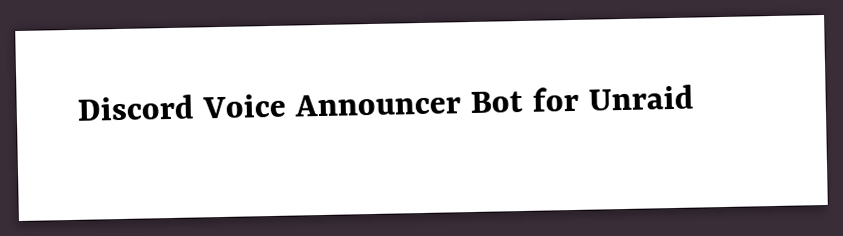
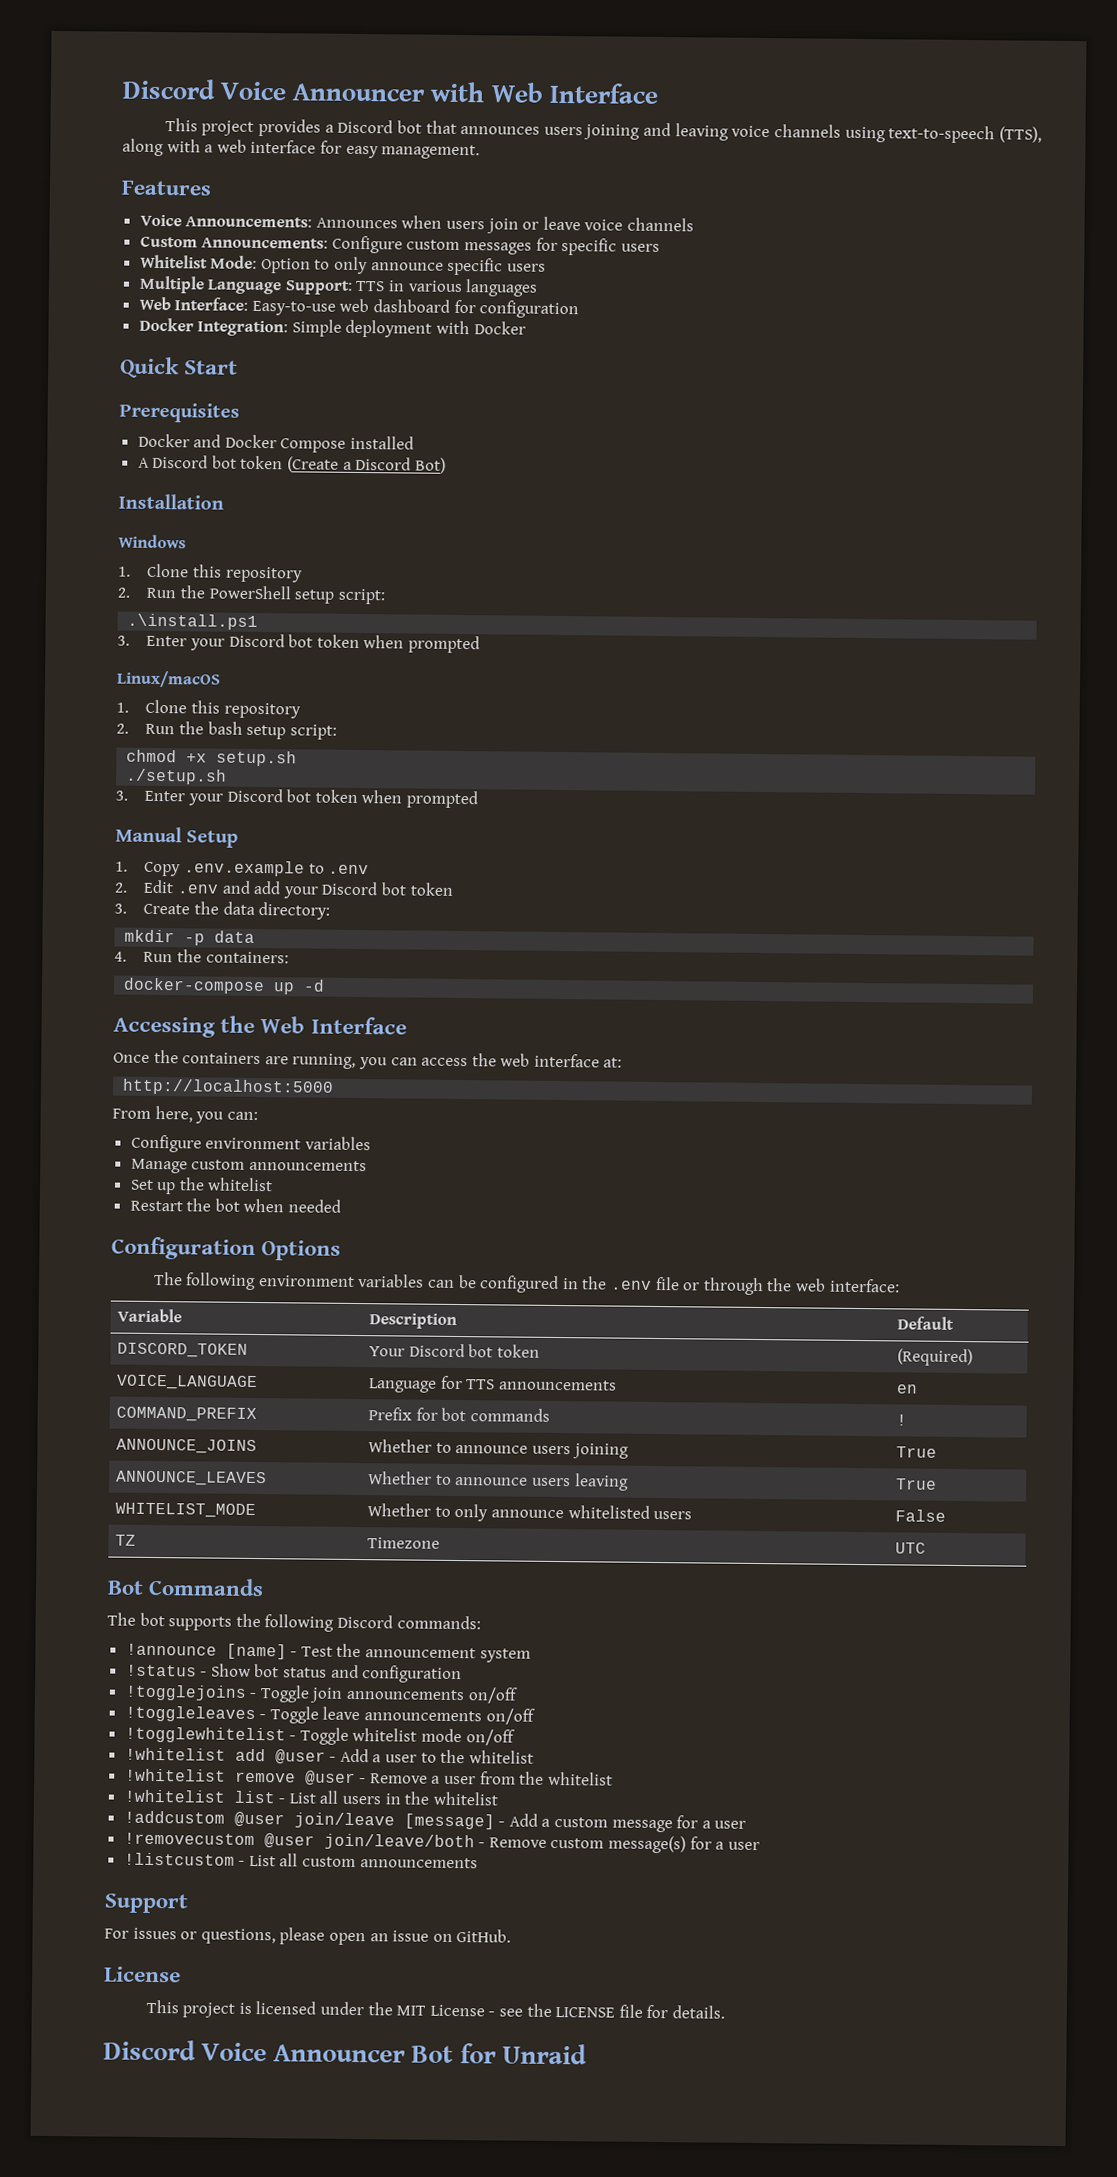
+ Discord Voice Announcer with Web Interface
+ This project provides a Discord bot that announces users joining and leaving voice channels using text-to-speech (TTS), along with a web interface for easy management.
+ Features
+ Voice Announcements: Announces when users join or leave voice channels
+ Custom Announcements: Configure custom messages for specific users
+ Whitelist Mode: Option to only announce specific users
+ Multiple Language Support: TTS in various languages
+ Web Interface: Easy-to-use web dashboard for configuration
+ Docker Integration: Simple deployment with Docker
+ Quick Start
+ Prerequisites
+ Docker and Docker Compose installed
+ A Discord bot token (Create a Discord Bot)
+ Installation
+ Windows
+ 1. Clone this repository
+ 2. Run the PowerShell setup script:
+ .\install.ps1
+ 3. Enter your Discord bot token when prompted
+ Linux/macOS
+ 1. Clone this repository
+ 2. Run the bash setup script:
+ chmod +x setup.sh
+ ./setup.sh
+ 3. Enter your Discord bot token when prompted
+ Manual Setup
+ 1. Copy .env.example to .env
+ 2. Edit .env and add your Discord bot token
+ 3. Create the data directory:
+ mkdir -p data
+ 4. Run the containers:
+ docker-compose up -d
+ Accessing the Web Interface
+ Once the containers are running, you can access the web interface at:
+ http://localhost:5000
+ From here, you can:
+ Configure environment variables
+ Manage custom announcements
+ Set up the whitelist
+ Restart the bot when needed
+ Configuration Options
+ The following environment variables can be configured in the .env file or through the web interface:
+ Variable | Description | Default
+ DISCORD_TOKEN | Your Discord bot token | (Required)
+ VOICE_LANGUAGE | Language for TTS announcements | en
+ COMMAND_PREFIX | Prefix for bot commands | !
+ ANNOUNCE_JOINS | Whether to announce users joining | True
+ ANNOUNCE_LEAVES | Whether to announce users leaving | True
+ WHITELIST_MODE | Whether to only announce whitelisted users | False
+ TZ | Timezone | UTC
+ Bot Commands
+ The bot supports the following Discord commands:
+ !announce [name] - Test the announcement system
+ !status - Show bot status and configuration
+ !togglejoins - Toggle join announcements on/off
+ !toggleleaves - Toggle leave announcements on/off
+ !togglewhitelist - Toggle whitelist mode on/off
+ !whitelist add @user - Add a user to the whitelist
+ !whitelist remove @user - Remove a user from the whitelist
+ !whitelist list - List all users in the whitelist
+ !addcustom @user join/leave [message] - Add a custom message for a user
+ !removecustom @user join/leave/both - Remove custom message(s) for a user
+ !listcustom - List all custom announcements
+ Support
+ For issues or questions, please open an issue on GitHub.
+ License
+ This project is licensed under the MIT License - see the LICENSE file for details.

